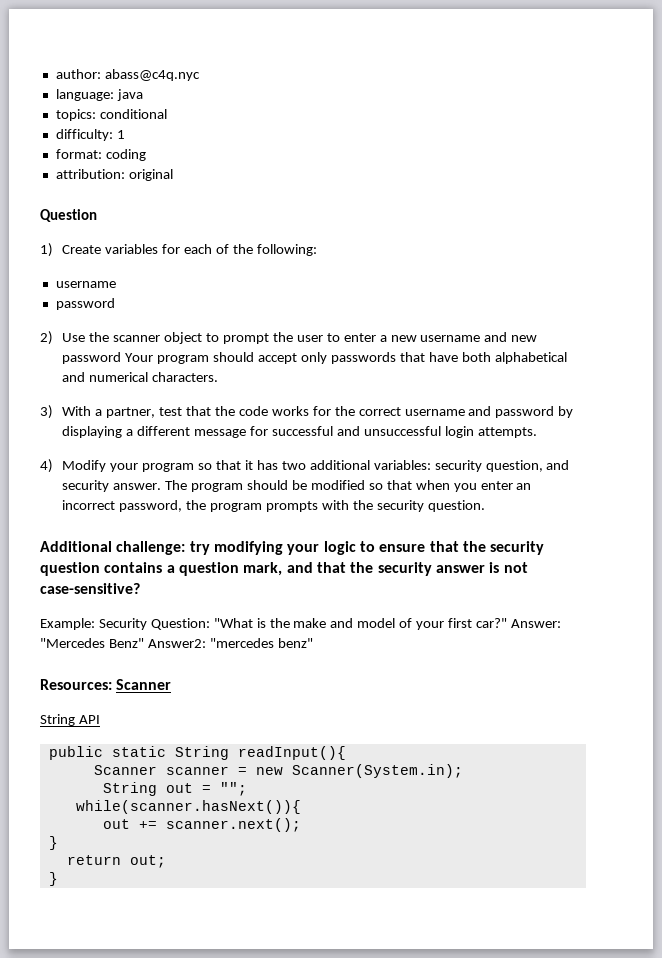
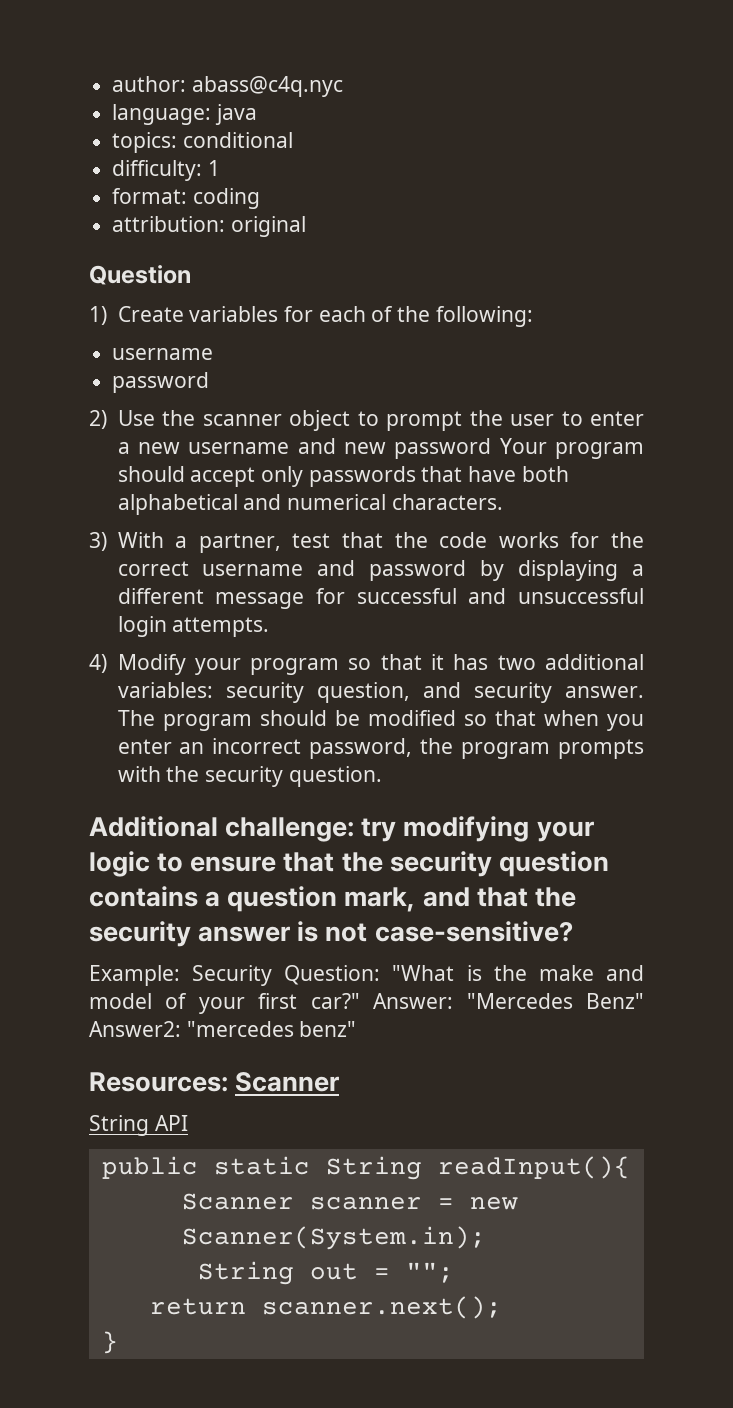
- while(scanner.hasNext()){
- out += scanner.next();
+ return scanner.next();
- return out;
- }

